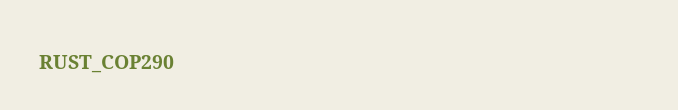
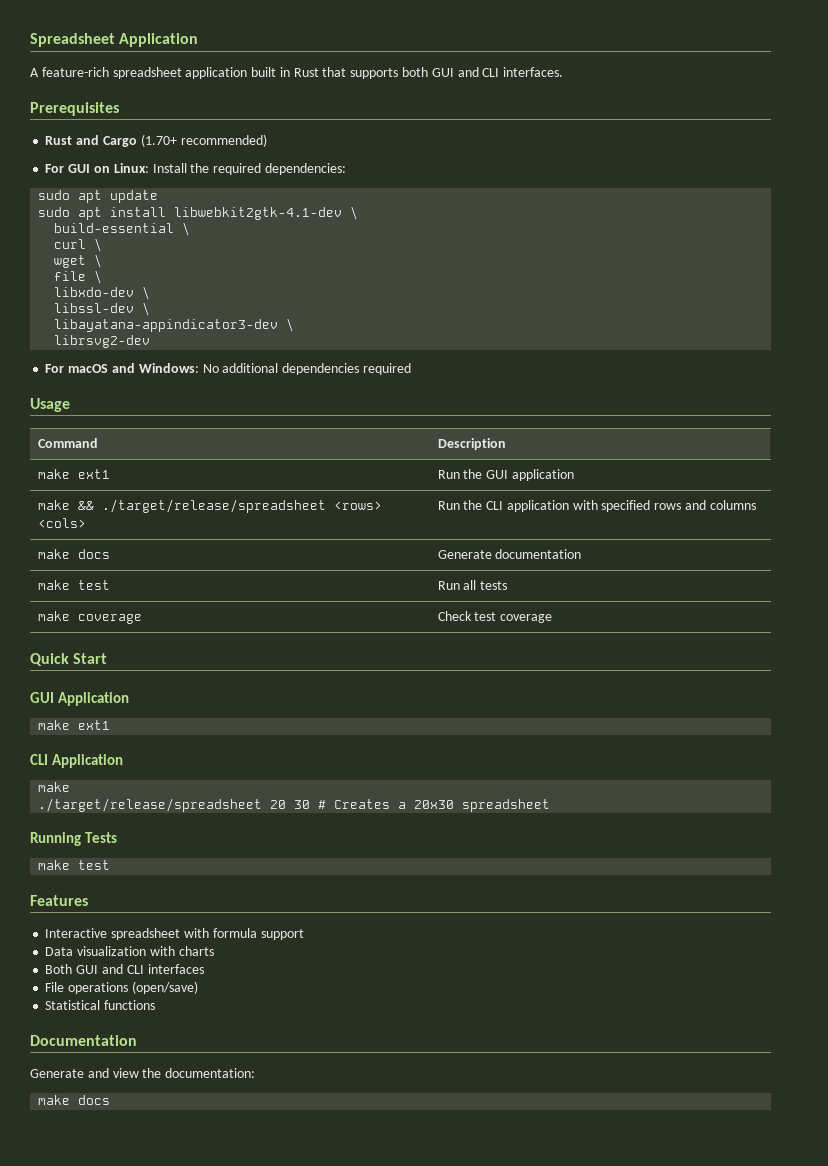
- RUST_COP290
+ Spreadsheet Application
+ A feature-rich spreadsheet application built in Rust that supports both GUI and CLI interfaces.
+ Prerequisites
+ Rust and Cargo (1.70+ recommended)
+ For GUI on Linux: Install the required dependencies:
+ sudo apt update
+ sudo apt install libwebkit2gtk-4.1-dev \
+ build-essential \
+ curl \
+ wget \
+ file \
+ libxdo-dev \
+ libssl-dev \
+ libayatana-appindicator3-dev \
+ librsvg2-dev
+ For macOS and Windows: No additional dependencies required
+ Usage
+ Command | Description
+ make ext1 | Run the GUI application
+ make && ./target/release/spreadsheet <rows> <cols> | Run the CLI application with specified rows and columns
+ make docs | Generate documentation
+ make test | Run all tests
+ make coverage | Check test coverage
+ Quick Start
+ GUI Application
+ make ext1
+ CLI Application
+ make
+ ./target/release/spreadsheet 20 30 # Creates a 20x30 spreadsheet
+ Running Tests
+ make test
+ Features
+ Interactive spreadsheet with formula support
+ Data visualization with charts
+ Both GUI and CLI interfaces
+ File operations (open/save)
+ Statistical functions
+ Documentation
+ Generate and view the documentation:
+ make docs

